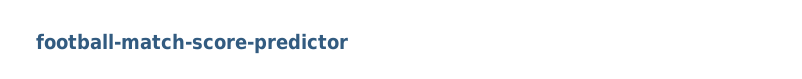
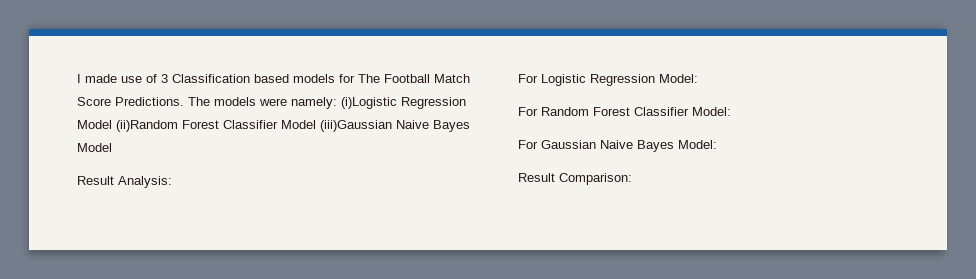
- football-match-score-predictor
+ I made use of 3 Classification based models for The Football Match Score Predictions. The models were namely: (i)Logistic Regression Model (ii)Random Forest Classifier Model (iii)Gaussian Naive Bayes Model
+ Result Analysis:
+ For Logistic Regression Model:
+ For Random Forest Classifier Model:
+ For Gaussian Naive Bayes Model:
+ Result Comparison:

